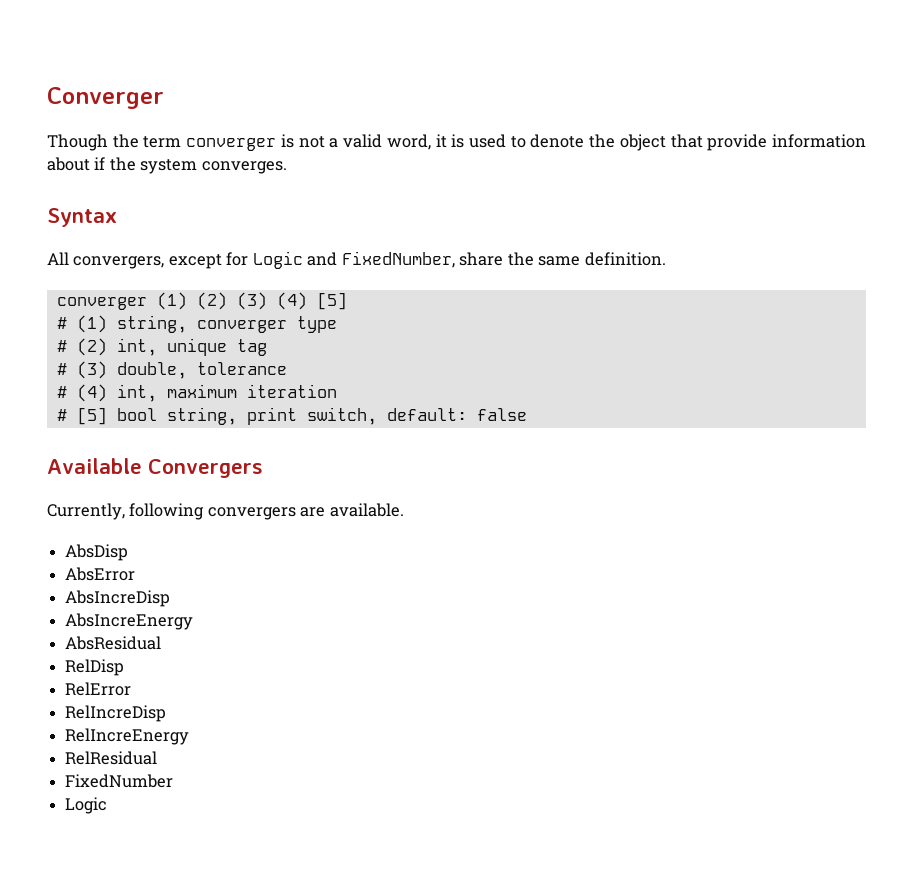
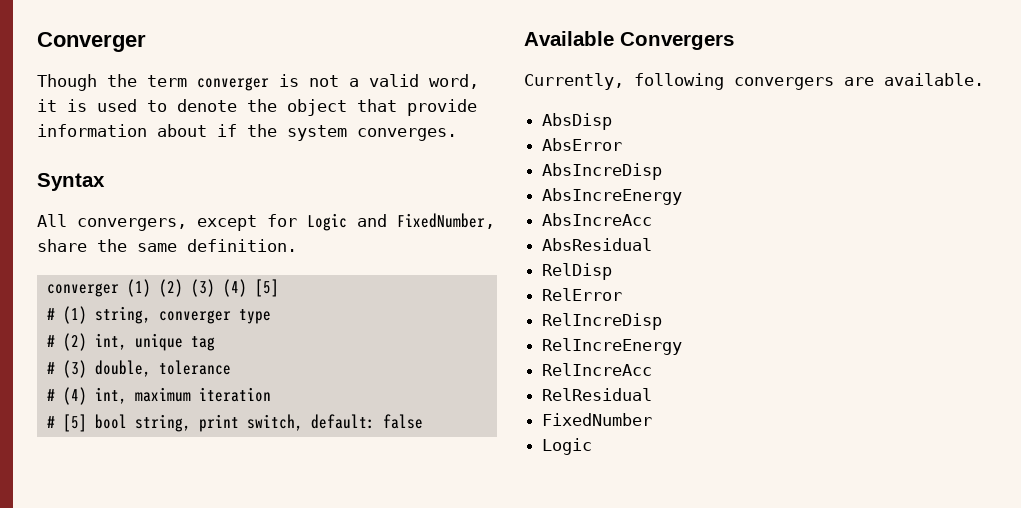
+ AbsIncreAcc
+ RelIncreAcc

